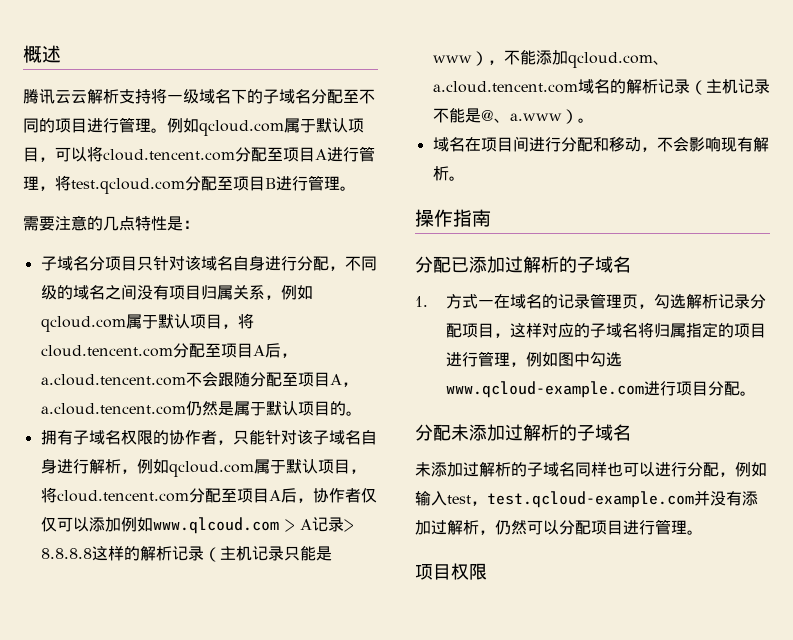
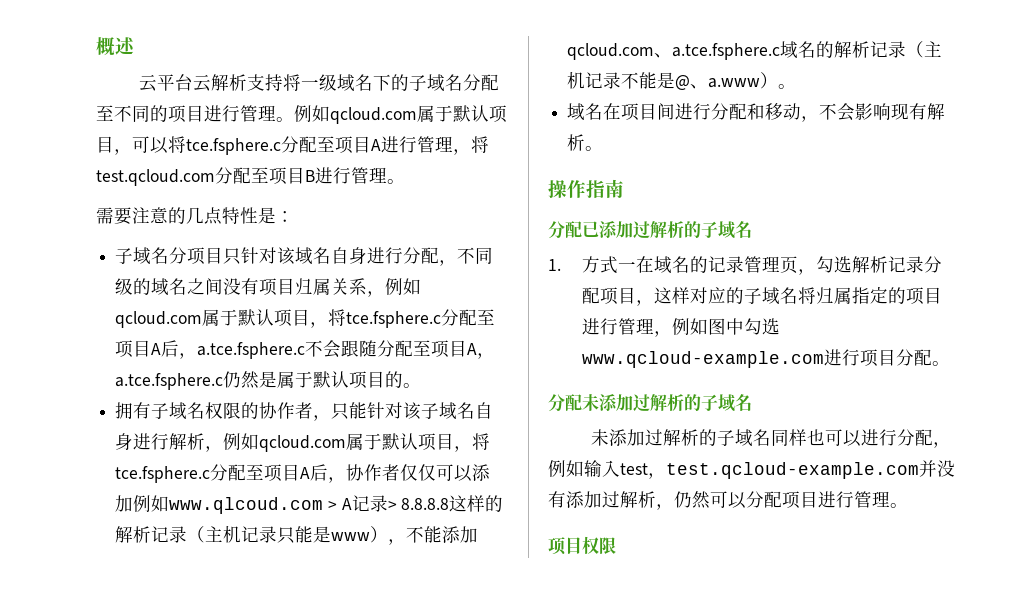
- 腾讯云云解析支持将一级域名下的子域名分配至不同的项目进行管理。
+ 云平台云解析支持将一级域名下的子域名分配至不同的项目进行管理。
- 例如qcloud.com属于默认项目，可以将cloud.tencent.com分配至项目A进行管理，将test.qcloud.com分配至项目B进行管理。
+ 例如qcloud.com属于默认项目，可以将tce.fsphere.c分配至项目A进行管理，将test.qcloud.com分配至项目B进行管理。
- 子域名分项目只针对该域名自身进行分配，不同级的域名之间没有项目归属关系，例如qcloud.com属于默认项目，将cloud.tencent.com分配至项目A后，a.cloud.tencent.com不会跟随分配至项目A，a.cloud.tencent.com仍然是属于默认项目的。
+ 子域名分项目只针对该域名自身进行分配，不同级的域名之间没有项目归属关系，例如qcloud.com属于默认项目，将tce.fsphere.c分配至项目A后，a.tce.fsphere.c不会跟随分配至项目A，a.tce.fsphere.c仍然是属于默认项目的。
- 拥有子域名权限的协作者，只能针对该子域名自身进行解析，例如qcloud.com属于默认项目，将cloud.tencent.com分配至项目A后，协作者仅仅可以添加例如www.qlcoud.com > A记录> 8.8.8.8这样的解析记录（主机记录只能是www），不能添加qcloud.com、a.cloud.tencent.com域名的解析记录（主机记录不能是@、a.www）。
+ 拥有子域名权限的协作者，只能针对该子域名自身进行解析，例如qcloud.com属于默认项目，将tce.fsphere.c分配至项目A后，协作者仅仅可以添加例如www.qlcoud.com > A记录> 8.8.8.8这样的解析记录（主机记录只能是www），不能添加qcloud.com、a.tce.fsphere.c域名的解析记录（主机记录不能是@、a.www）。

